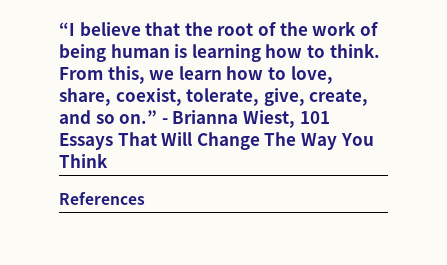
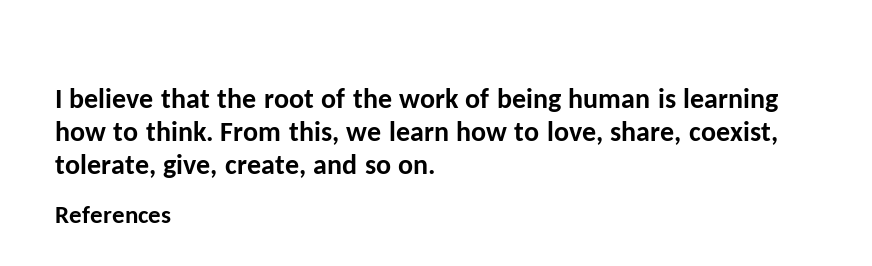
- “I believe that the root of the work of being human is learning how to think.
+ I believe that the root of the work of being human is learning how to think.
- From this, we learn how to love, share, coexist, tolerate, give, create, and so on.” - Brianna Wiest, 101 Essays That Will Change The Way You Think
+ From this, we learn how to love, share, coexist, tolerate, give, create, and so on.

